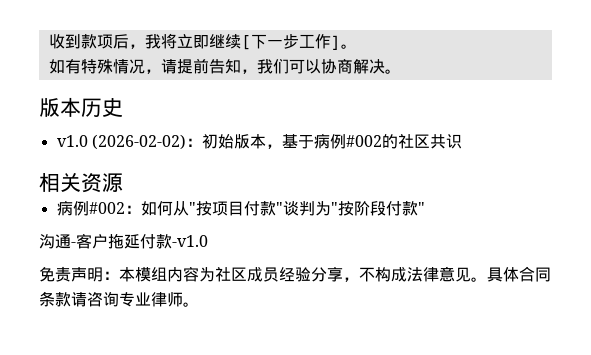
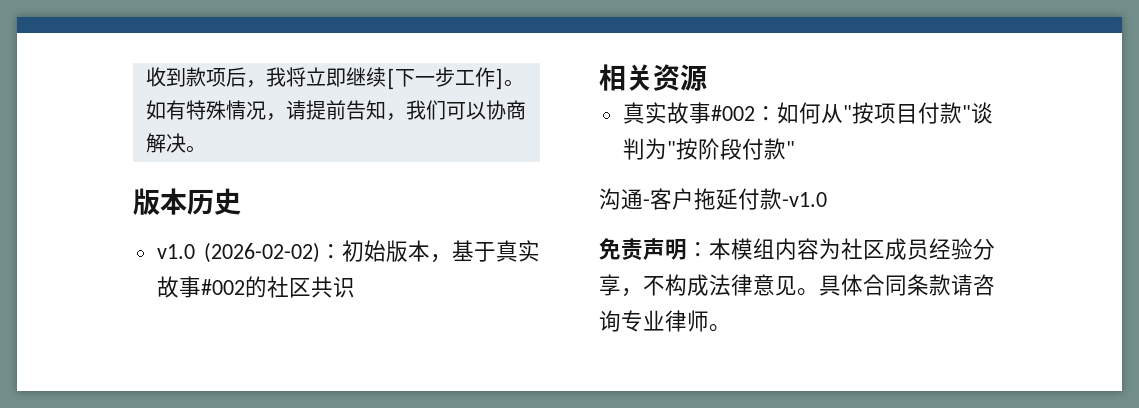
- v1.0 (2026-02-02)：初始版本，基于病例#002的社区共识
+ v1.0 (2026-02-02)：初始版本，基于真实故事#002的社区共识
- 病例#002：如何从"按项目付款"谈判为"按阶段付款"
+ 真实故事#002：如何从"按项目付款"谈判为"按阶段付款"

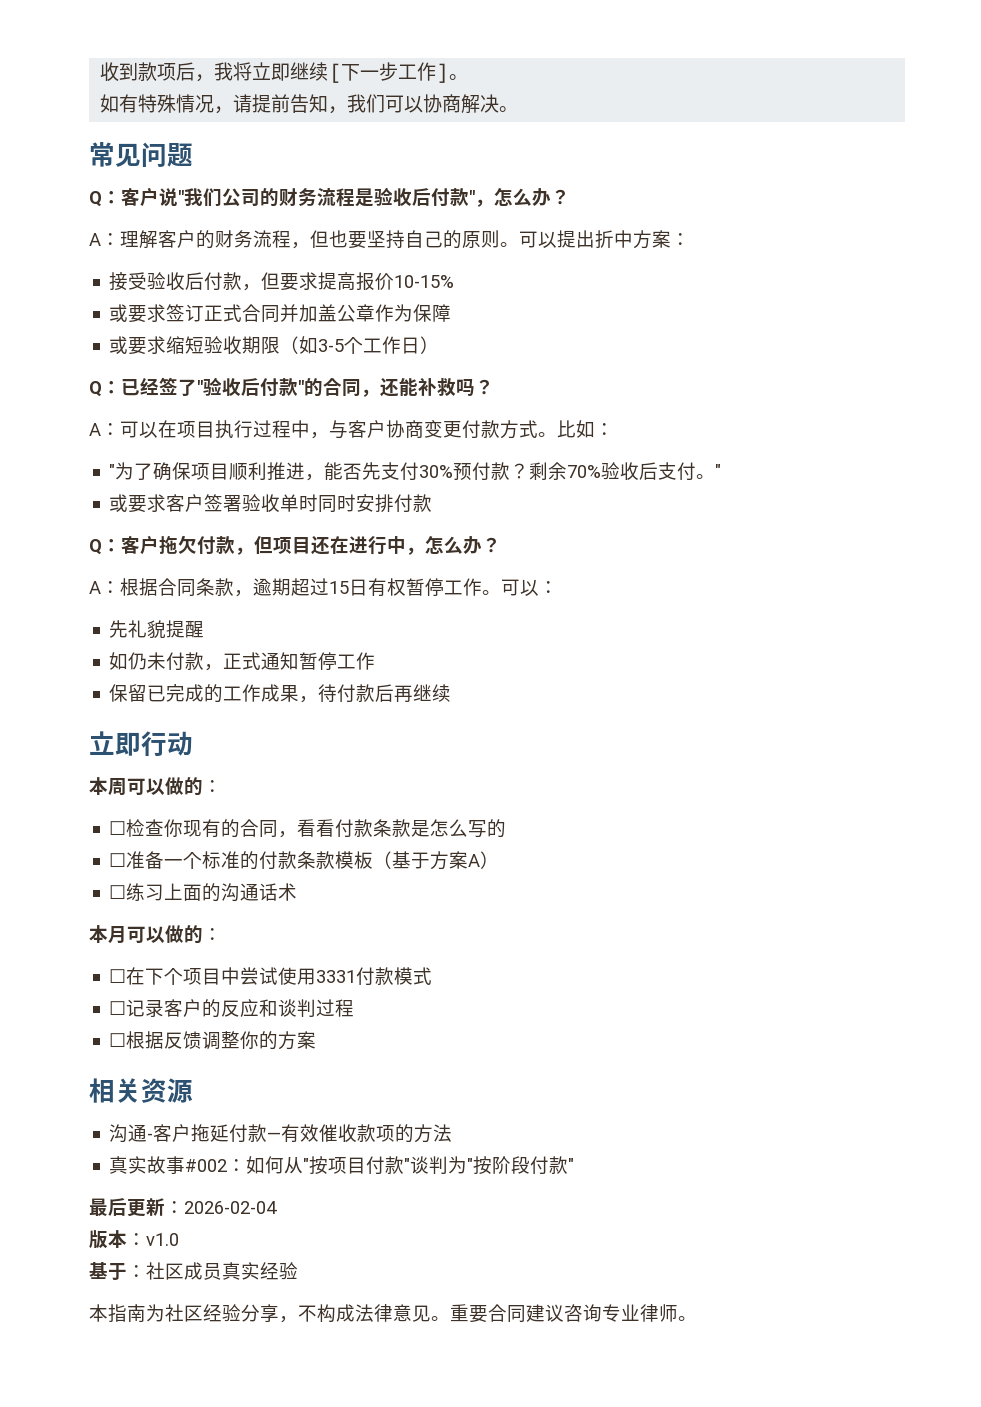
- 版本历史
- v1.0 (2026-02-02)：初始版本，基于真实故事#002的社区共识
+ 常见问题
+ Q：客户说"我们公司的财务流程是验收后付款"，怎么办？
+ A：理解客户的财务流程，但也要坚持自己的原则。可以提出折中方案：
+ 接受验收后付款，但要求提高报价10-15%
+ 或要求签订正式合同并加盖公章作为保障
+ 或要求缩短验收期限（如3-5个工作日）
+ Q：已经签了"验收后付款"的合同，还能补救吗？
+ A：可以在项目执行过程中，与客户协商变更付款方式。比如：
+ "为了确保项目顺利推进，能否先支付30%预付款？剩余70%验收后支付。"
+ 或要求客户签署验收单时同时安排付款
+ Q：客户拖欠付款，但项目还在进行中，怎么办？
+ A：根据合同条款，逾期超过15日有权暂停工作。可以：
+ 先礼貌提醒
+ 如仍未付款，正式通知暂停工作
+ 保留已完成的工作成果，待付款后再继续
+ 立即行动
+ 本周可以做的：
+ ☐检查你现有的合同，看看付款条款是怎么写的
+ ☐准备一个标准的付款条款模板（基于方案A）
+ ☐练习上面的沟通话术
+ 本月可以做的：
+ ☐在下个项目中尝试使用3331付款模式
+ ☐记录客户的反应和谈判过程
+ ☐根据反馈调整你的方案
  相关资源
+ 沟通-客户拖延付款—有效催收款项的方法
- 沟通-客户拖延付款-v1.0
- 免责声明：本模组内容为社区成员经验分享，不构成法律意见。
+ 最后更新：2026-02-04
+ 版本：v1.0
+ 基于：社区成员真实经验
+ 本指南为社区经验分享，不构成法律意见。
- 具体合同条款请咨询专业律师。
+ 重要合同建议咨询专业律师。

